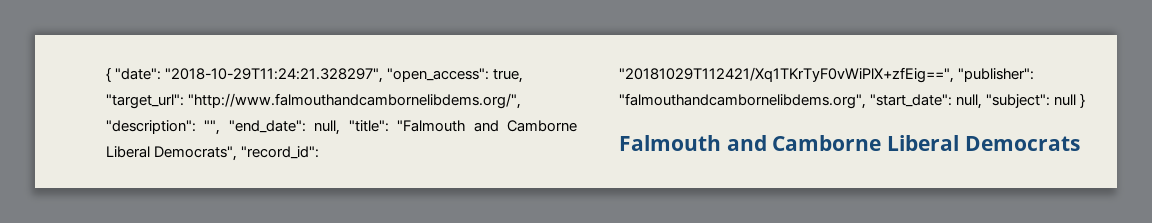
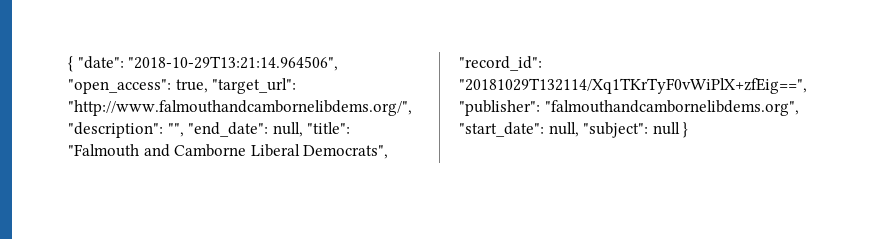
- { "date": "2018-10-29T11:24:21.328297", "open_access": true, "target_url": "http://www.falmouthandcambornelibdems.org/", "description": "", "end_date": null, "title": "Falmouth and Camborne Liberal Democrats", "record_id": "20181029T112421/Xq1TKrTyF0vWiPlX+zfEig==", "publisher": "falmouthandcambornelibdems.org", "start_date": null, "subject": null }
+ { "date": "2018-10-29T13:21:14.964506", "open_access": true, "target_url": "http://www.falmouthandcambornelibdems.org/", "description": "", "end_date": null, "title": "Falmouth and Camborne Liberal Democrats", "record_id": "20181029T132114/Xq1TKrTyF0vWiPlX+zfEig==", "publisher": "falmouthandcambornelibdems.org", "start_date": null, "subject": null }
- Falmouth and Camborne Liberal Democrats

